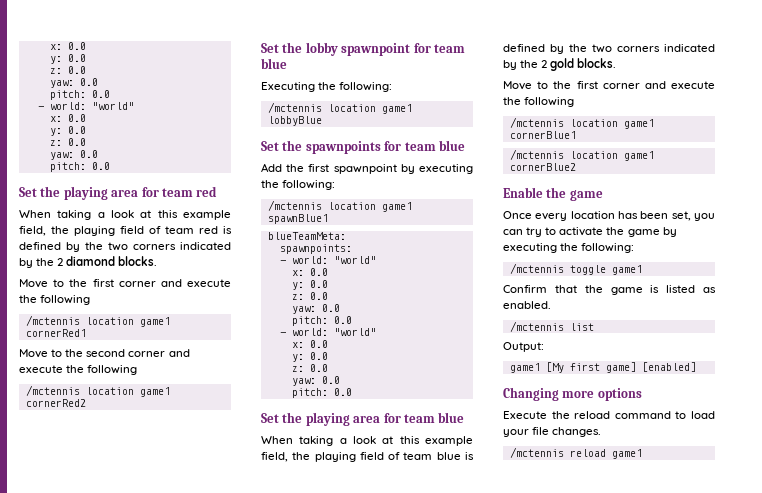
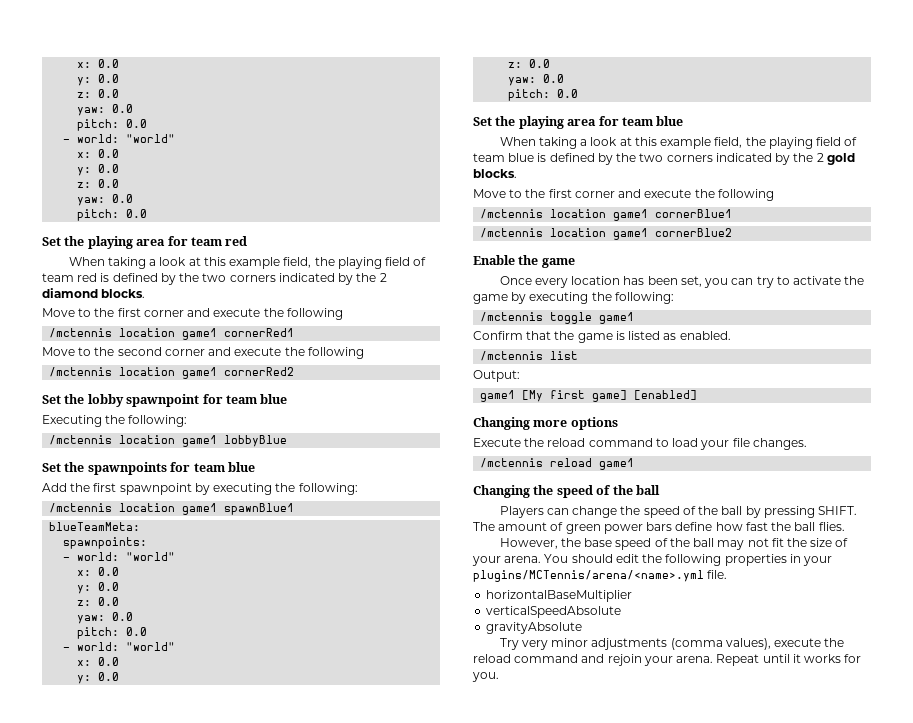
+ Changing the speed of the ball
+ Players can change the speed of the ball by pressing SHIFT. The amount of green power bars define how fast the ball flies.
+ However, the base speed of the ball may not fit the size of your arena. You should edit the following properties in your plugins/MCTennis/arena/<name>.yml file.
+ horizontalBaseMultiplier
+ verticalSpeedAbsolute
+ gravityAbsolute
+ Try very minor adjustments (comma values), execute the reload command and rejoin your arena. Repeat until it works for you.

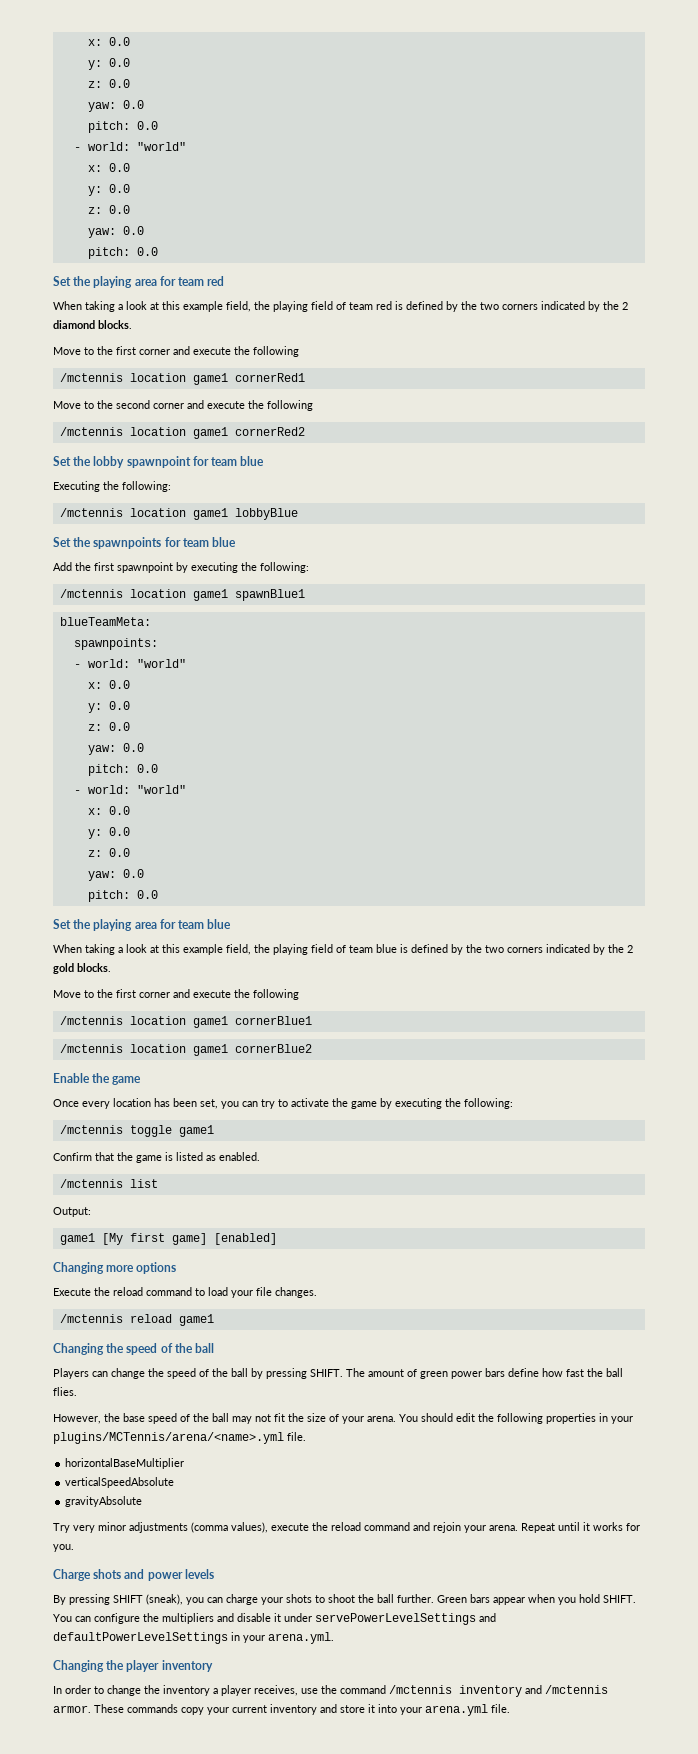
+ Charge shots and power levels
+ By pressing SHIFT (sneak), you can charge your shots to shoot the ball further. Green bars appear when you hold SHIFT. You can configure the multipliers and disable it under servePowerLevelSettings and defaultPowerLevelSettings in your arena.yml.
+ Changing the player inventory
+ In order to change the inventory a player receives, use the command /mctennis inventory and /mctennis armor. These commands copy your current inventory and store it into your arena.yml file.

